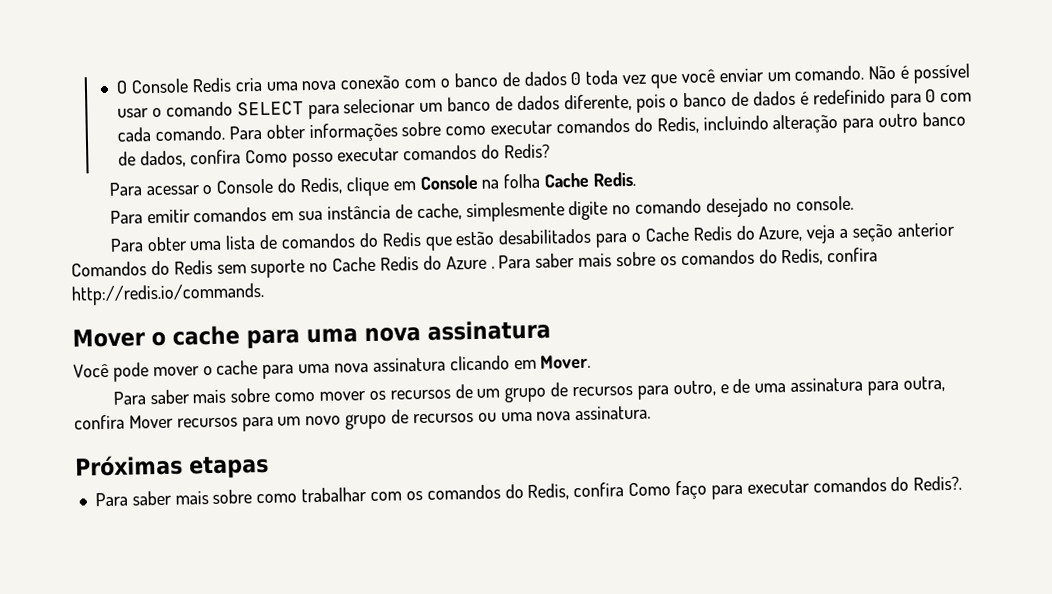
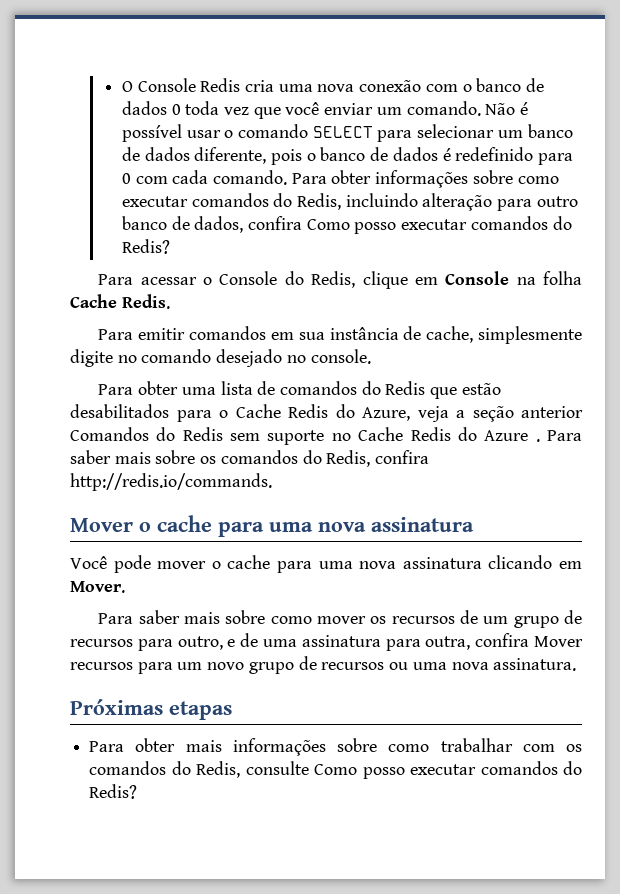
- Para saber mais sobre como trabalhar com os comandos do Redis, confira Como faço para executar comandos do Redis?.
+ Para obter mais informações sobre como trabalhar com os comandos do Redis, consulte Como posso executar comandos do Redis?

